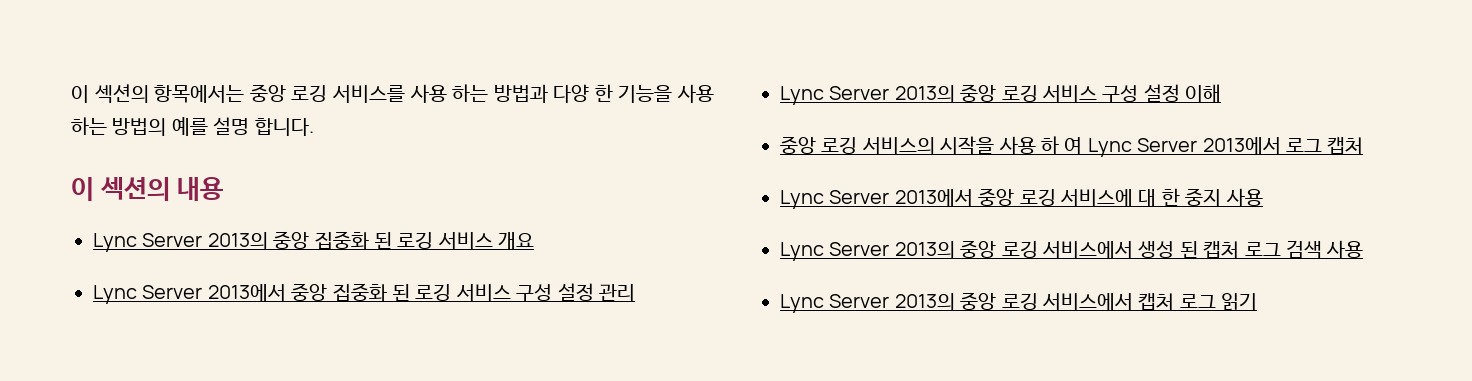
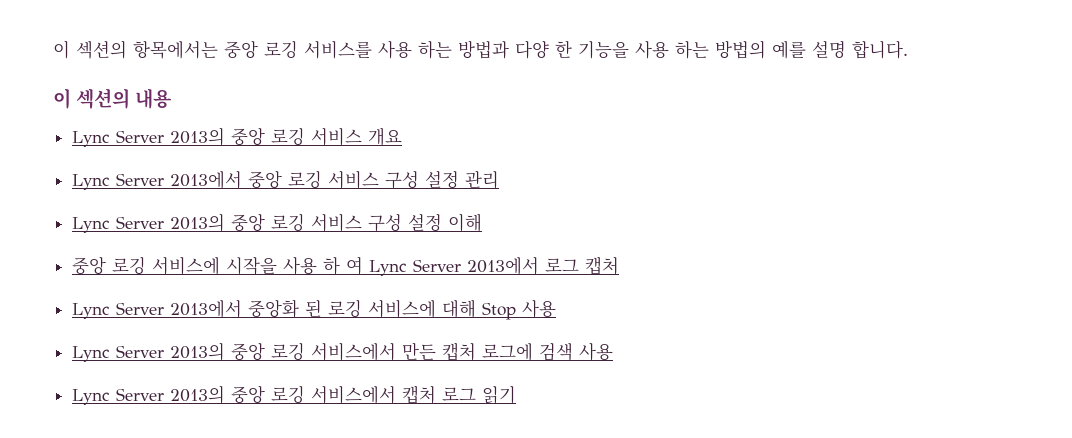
- Lync Server 2013의 중앙 집중화 된 로깅 서비스 개요
+ Lync Server 2013의 중앙 로깅 서비스 개요
- Lync Server 2013에서 중앙 집중화 된 로깅 서비스 구성 설정 관리
+ Lync Server 2013에서 중앙 로깅 서비스 구성 설정 관리
- 중앙 로깅 서비스의 시작을 사용 하 여 Lync Server 2013에서 로그 캡처
+ 중앙 로깅 서비스에 시작을 사용 하 여 Lync Server 2013에서 로그 캡처
- Lync Server 2013에서 중앙 로깅 서비스에 대 한 중지 사용
- Lync Server 2013의 중앙 로깅 서비스에서 생성 된 캡처 로그 검색 사용
+ Lync Server 2013에서 중앙화 된 로깅 서비스에 대해 Stop 사용
+ Lync Server 2013의 중앙 로깅 서비스에서 만든 캡처 로그에 검색 사용

